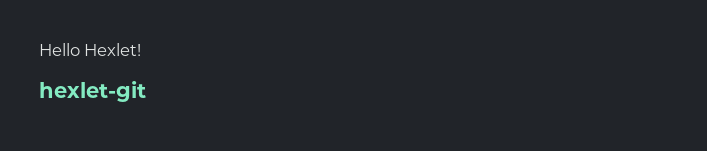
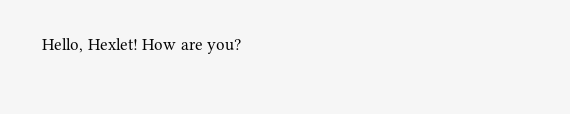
- Hello Hexlet!
- hexlet-git
+ Hello, Hexlet! How are you?

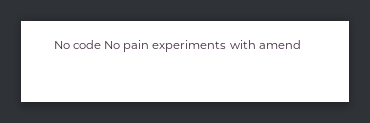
- Hello, Hexlet! How are you?
+ No code No pain experiments with amend

